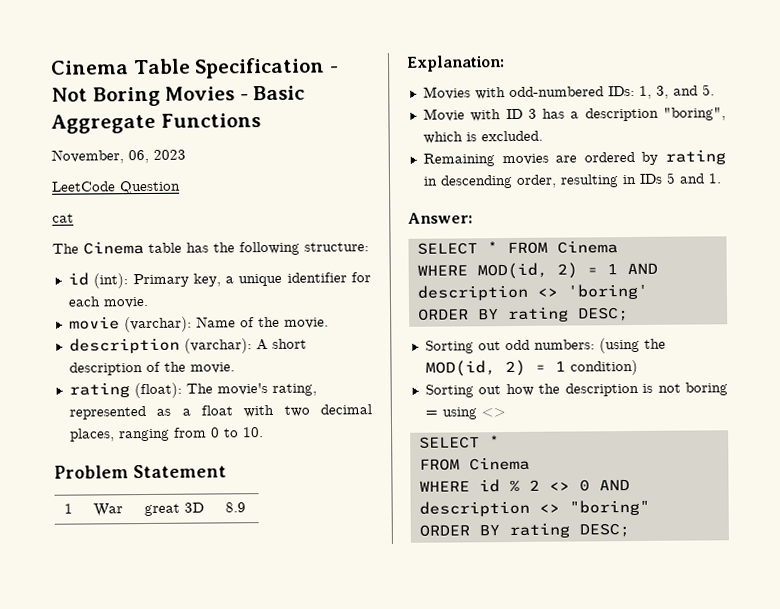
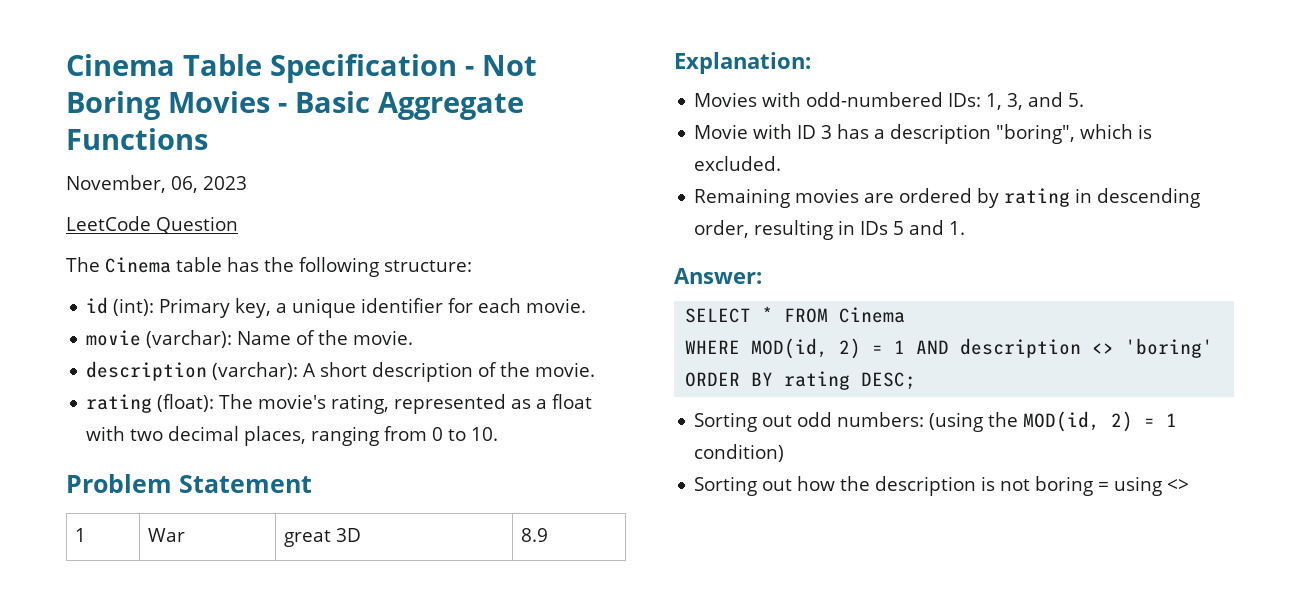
- cat
  Sorting out how the description is not boring = using <>
- SELECT *
- FROM Cinema
- WHERE id % 2 <> 0 AND description <> "boring"
- ORDER BY rating DESC;

